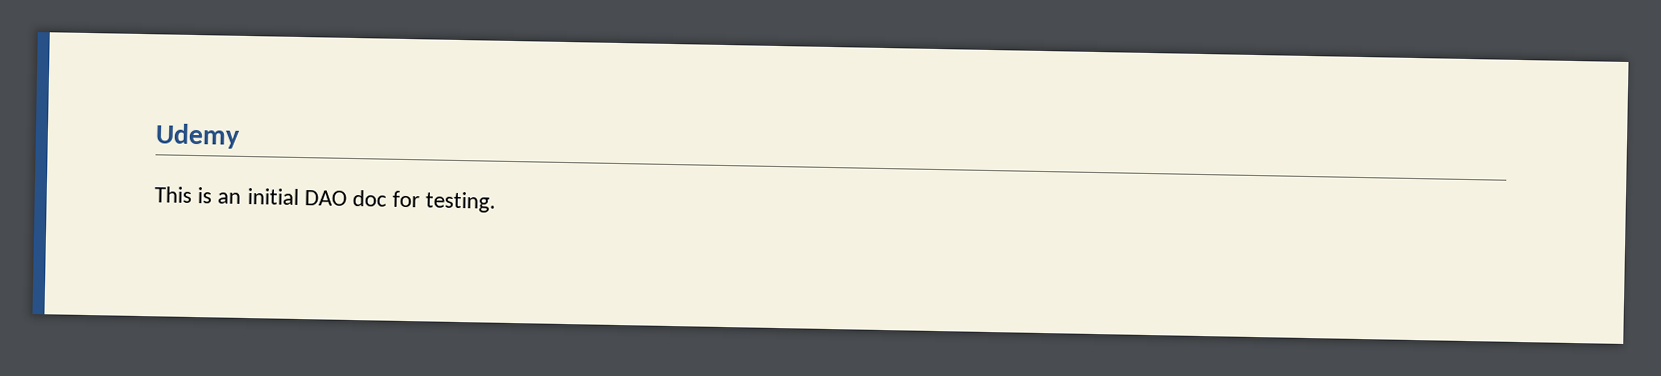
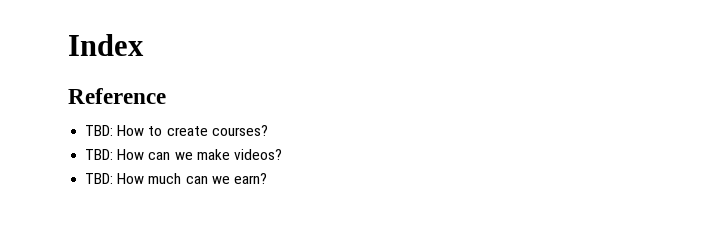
- Udemy
- This is an initial DAO doc for testing.
+ Index
+ Reference
+ TBD: How to create courses?
+ TBD: How can we make videos?
+ TBD: How much can we earn?

